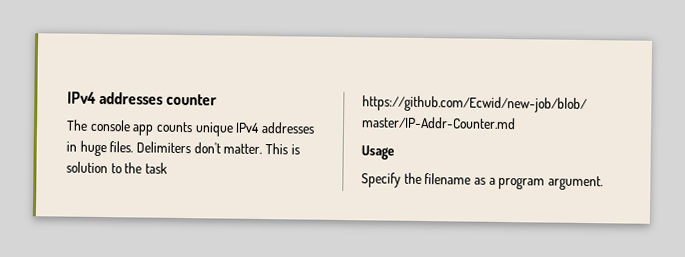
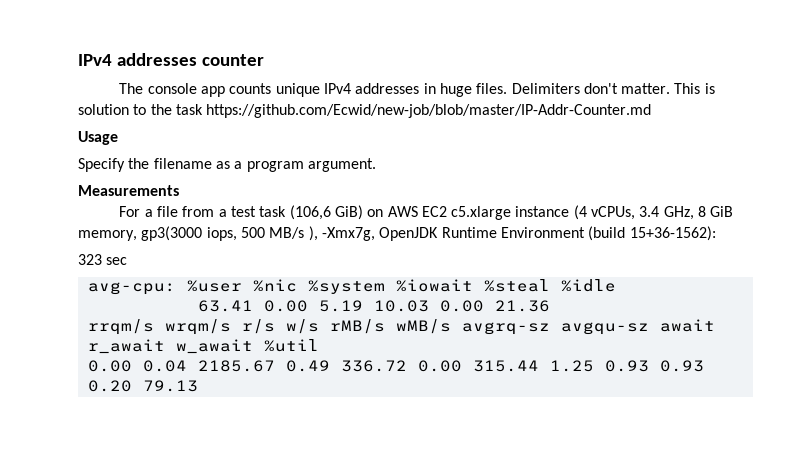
+ Measurements
+ For a file from a test task (106,6 GiB) on AWS EC2 c5.xlarge instance (4 vCPUs, 3.4 GHz, 8 GiB memory, gp3(3000 iops, 500 MB/s ), -Xmx7g, OpenJDK Runtime Environment (build 15+36-1562):
+ 323 sec
+ avg-cpu: %user %nic %system %iowait %steal %idle
+ 63.41 0.00 5.19 10.03 0.00 21.36
+ rrqm/s wrqm/s r/s w/s rMB/s wMB/s avgrq-sz avgqu-sz await r_await w_await %util
+ 0.00 0.04 2185.67 0.49 336.72 0.00 315.44 1.25 0.93 0.93 0.20 79.13

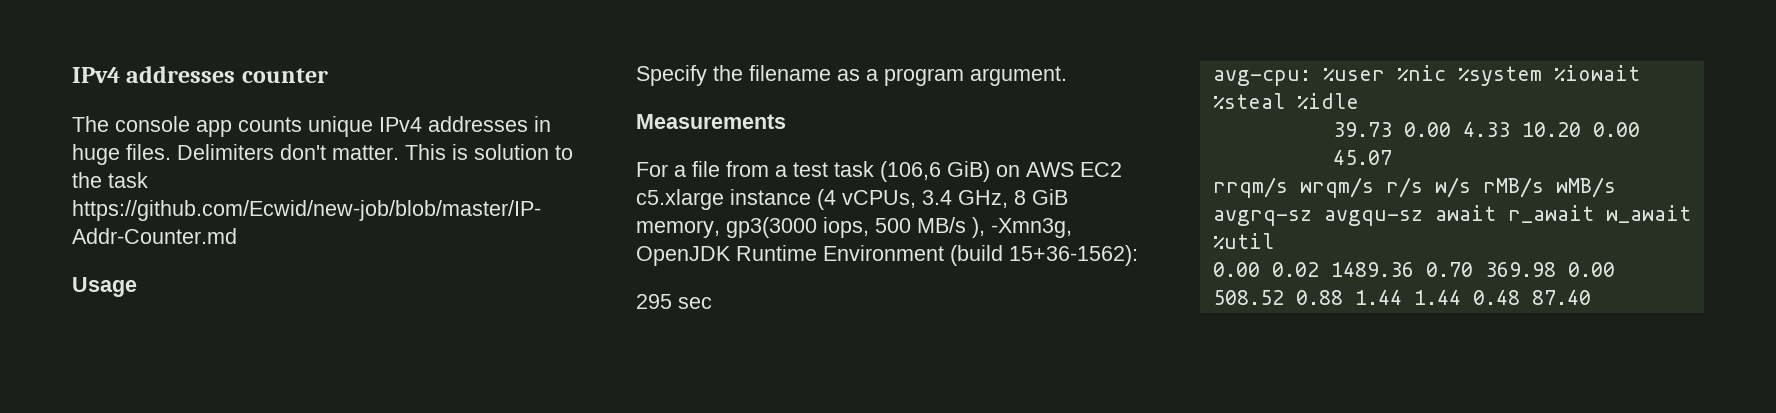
- For a file from a test task (106,6 GiB) on AWS EC2 c5.xlarge instance (4 vCPUs, 3.4 GHz, 8 GiB memory, gp3(3000 iops, 500 MB/s ), -Xmx7g, OpenJDK Runtime Environment (build 15+36-1562):
+ For a file from a test task (106,6 GiB) on AWS EC2 c5.xlarge instance (4 vCPUs, 3.4 GHz, 8 GiB memory, gp3(3000 iops, 500 MB/s ), -Xmn3g, OpenJDK Runtime Environment (build 15+36-1562):
- 323 sec
+ 295 sec
- 63.41 0.00 5.19 10.03 0.00 21.36
+ 39.73 0.00 4.33 10.20 0.00 45.07
- 0.00 0.04 2185.67 0.49 336.72 0.00 315.44 1.25 0.93 0.93 0.20 79.13
+ 0.00 0.02 1489.36 0.70 369.98 0.00 508.52 0.88 1.44 1.44 0.48 87.40

